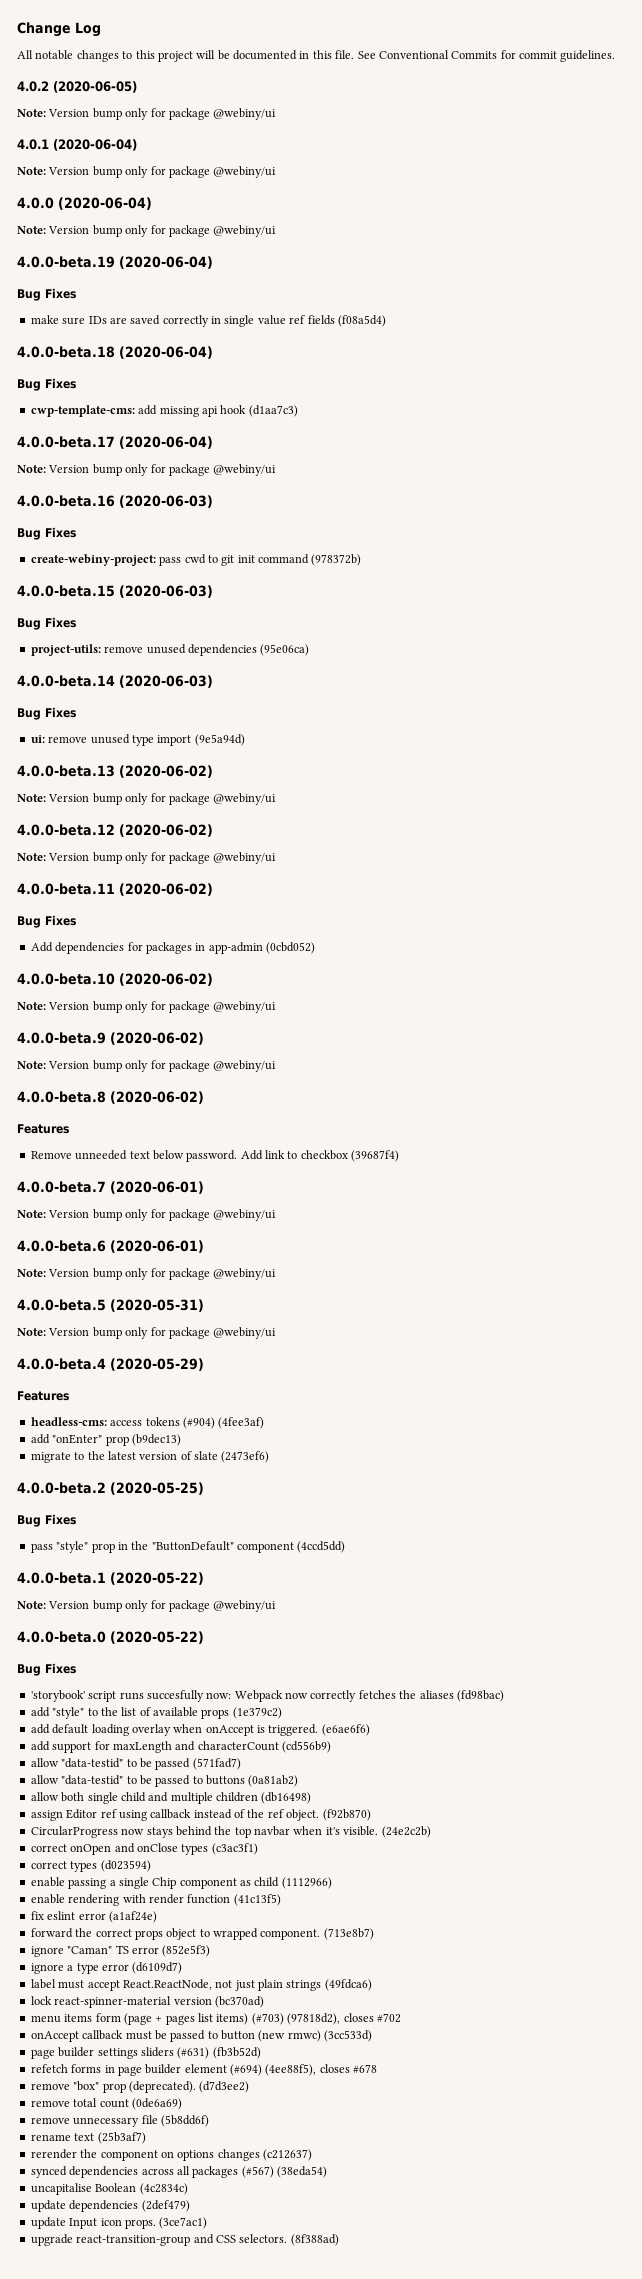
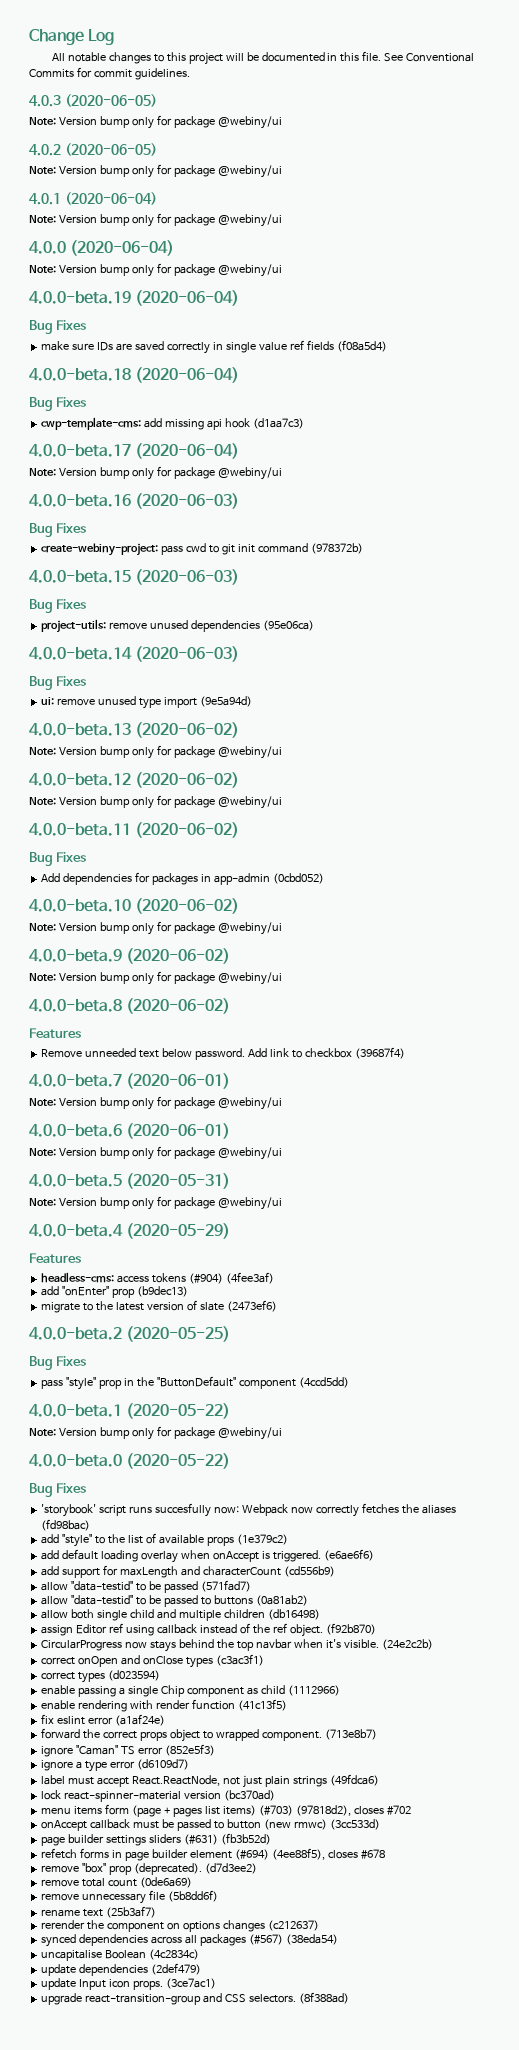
+ 4.0.3 (2020-06-05)
+ Note: Version bump only for package @webiny/ui

